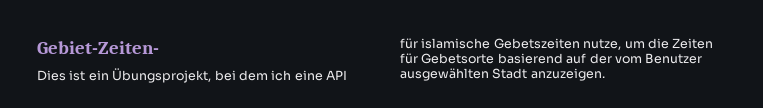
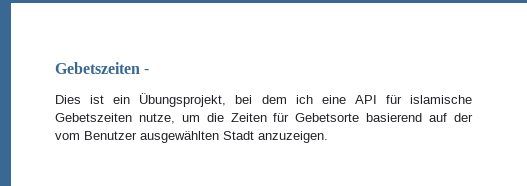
- Gebiet-Zeiten-
+ Gebetszeiten -

